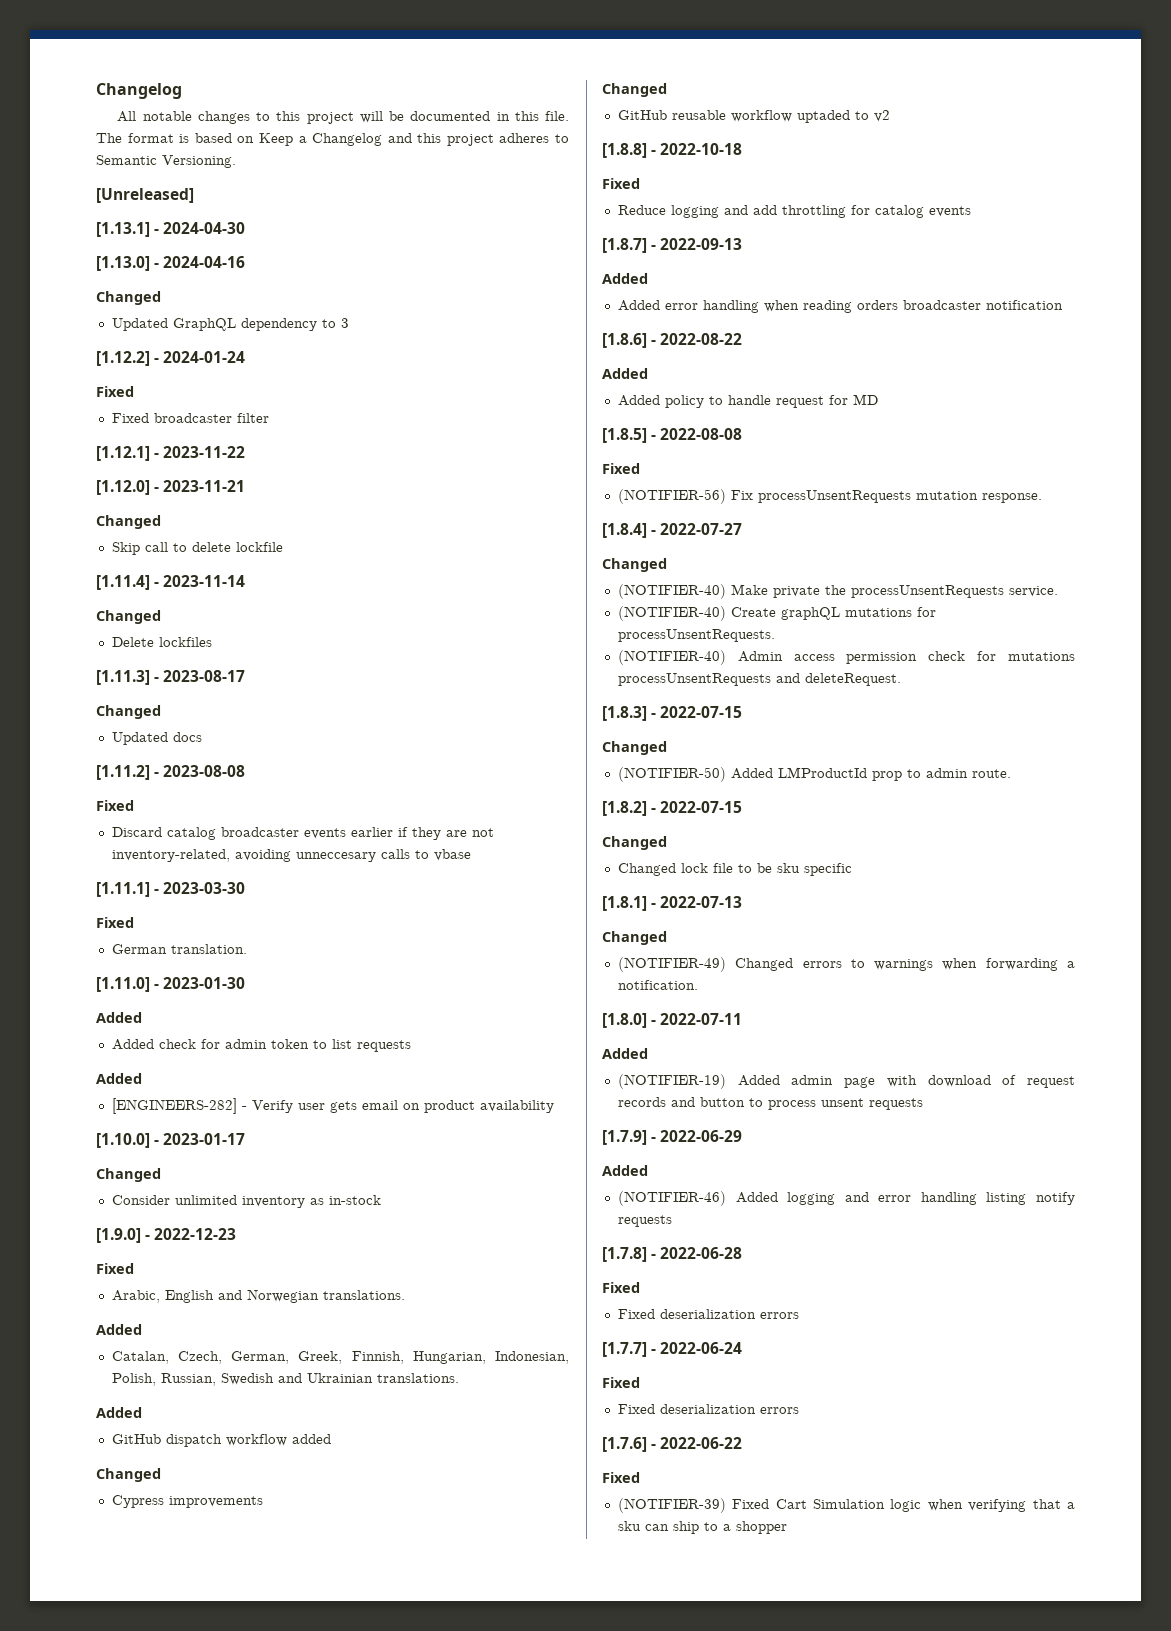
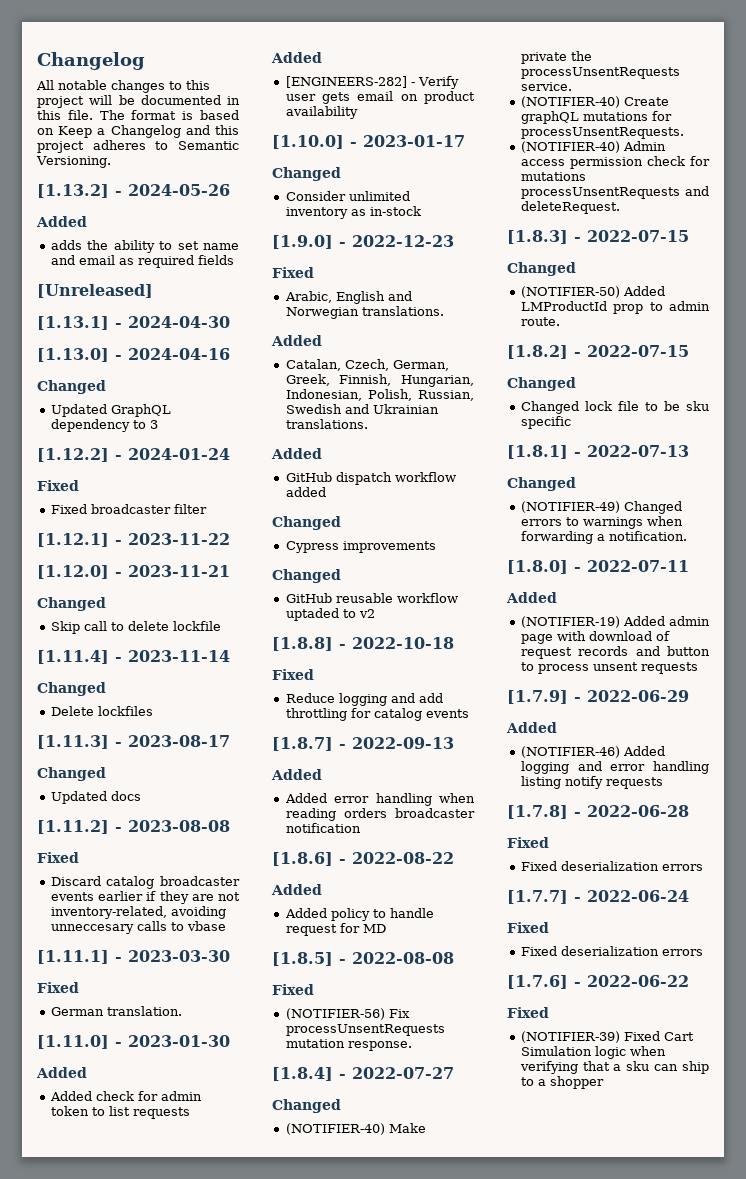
+ [1.13.2] - 2024-05-26
+ Added
+ adds the ability to set name and email as required fields

